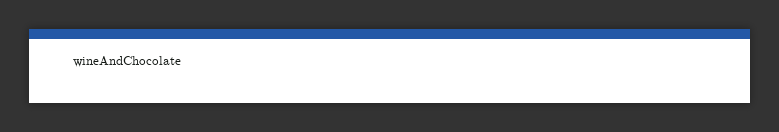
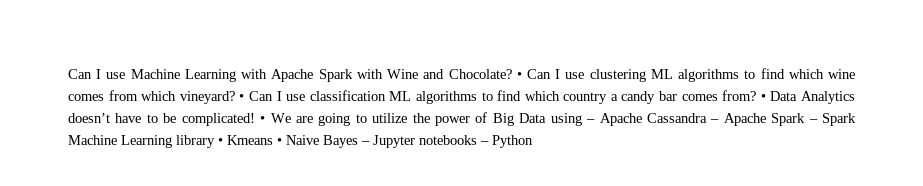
- wineAndChocolate
+ Can I use Machine Learning with Apache Spark with Wine and Chocolate? • Can I use clustering ML algorithms to find which wine comes from which vineyard? • Can I use classification ML algorithms to find which country a candy bar comes from? • Data Analytics doesn’t have to be complicated! • We are going to utilize the power of Big Data using – Apache Cassandra – Apache Spark – Spark Machine Learning library • Kmeans • Naive Bayes – Jupyter notebooks – Python

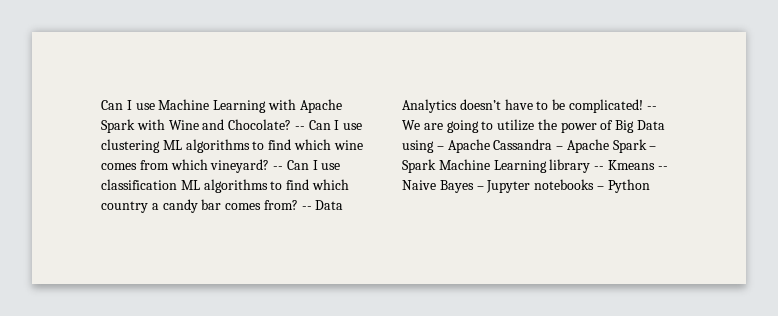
- • Can I use clustering ML algorithms to find which wine comes from which vineyard?
+ -- Can I use clustering ML algorithms to find which wine comes from which vineyard?
- • Can I use classification ML algorithms to find which country a candy bar comes from?
+ -- Can I use classification ML algorithms to find which country a candy bar comes from?
- • Data Analytics doesn’t have to be complicated!
+ -- Data Analytics doesn’t have to be complicated!
- • We are going to utilize the power of Big Data using – Apache Cassandra – Apache Spark – Spark Machine Learning library • Kmeans • Naive Bayes – Jupyter notebooks – Python
+ -- We are going to utilize the power of Big Data using – Apache Cassandra – Apache Spark – Spark Machine Learning library -- Kmeans -- Naive Bayes – Jupyter notebooks – Python

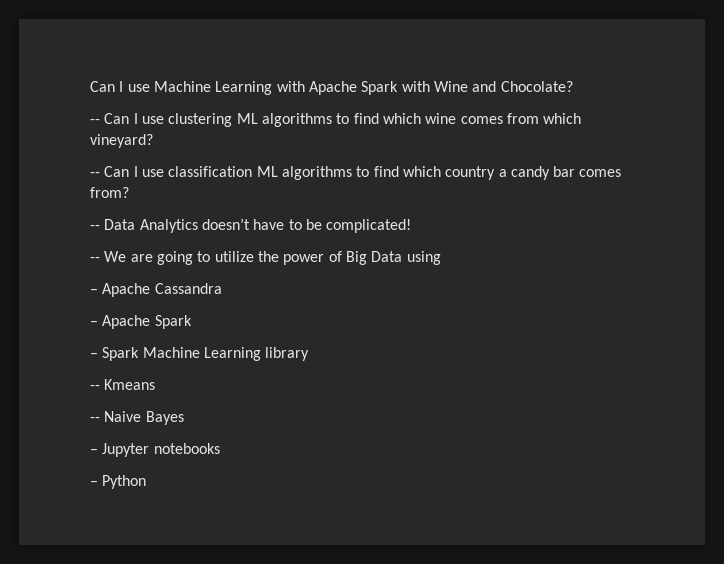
- Can I use Machine Learning with Apache Spark with Wine and Chocolate? -- Can I use clustering ML algorithms to find which wine comes from which vineyard? -- Can I use classification ML algorithms to find which country a candy bar comes from? -- Data Analytics doesn’t have to be complicated! -- We are going to utilize the power of Big Data using – Apache Cassandra – Apache Spark – Spark Machine Learning library -- Kmeans -- Naive Bayes – Jupyter notebooks – Python
+ Can I use Machine Learning with Apache Spark with Wine and Chocolate?
+ -- Can I use clustering ML algorithms to find which wine comes from which vineyard?
+ -- Can I use classification ML algorithms to find which country a candy bar comes from?
+ -- Data Analytics doesn’t have to be complicated!
+ -- We are going to utilize the power of Big Data using
+ – Apache Cassandra
+ – Apache Spark
+ – Spark Machine Learning library
+ -- Kmeans
+ -- Naive Bayes
+ – Jupyter notebooks
+ – Python

